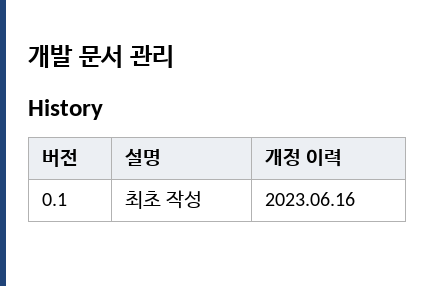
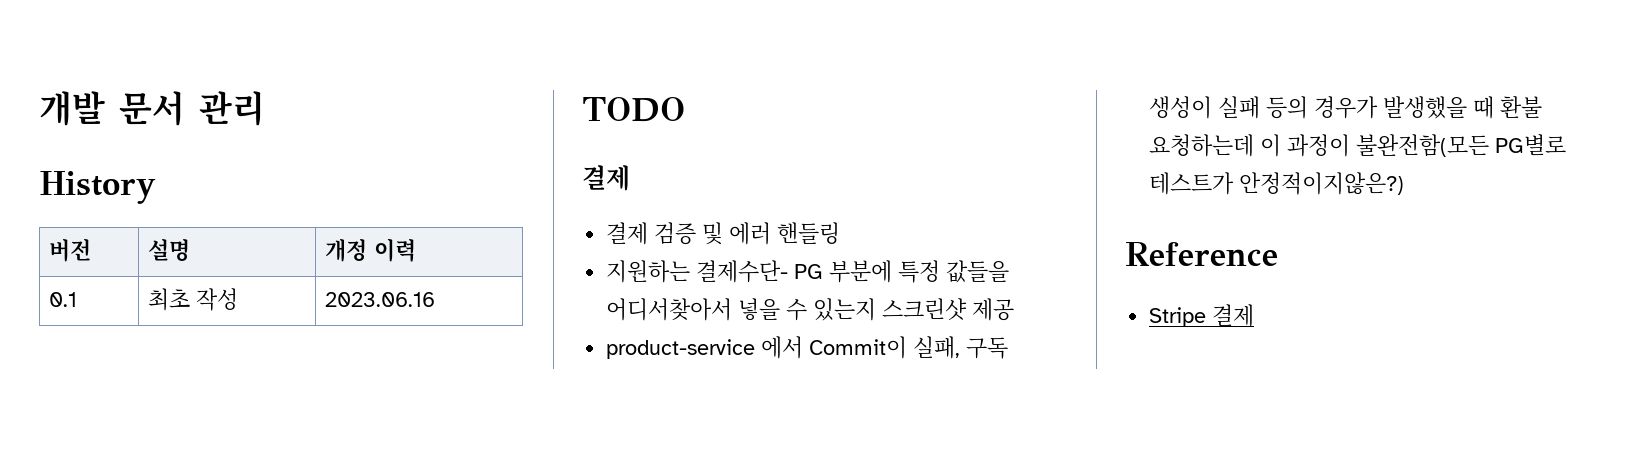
+ TODO
+ 결제
+ 결제 검증 및 에러 핸들링
+ 지원하는 결제수단- PG 부분에 특정 값들을 어디서찾아서 넣을 수 있는지 스크린샷 제공
+ product-service 에서 Commit이 실패, 구독 생성이 실패 등의 경우가 발생했을 때 환불 요청하는데 이 과정이 불완전함(모든 PG별로 테스트가 안정적이지않은?)
+ Reference
+ Stripe 결제

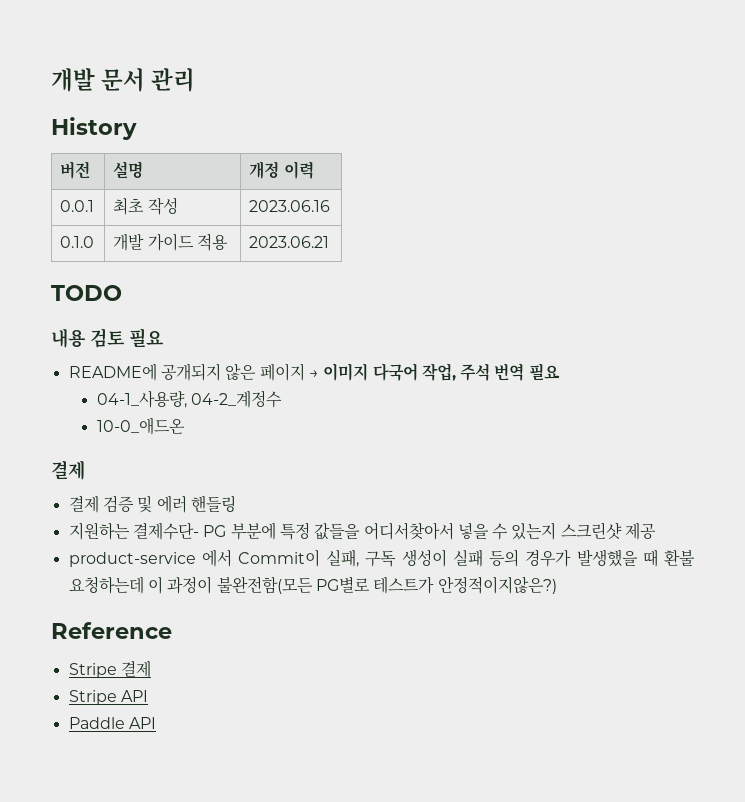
- 0.1 | 최초 작성 | 2023.06.16
+ 0.0.1 | 최초 작성 | 2023.06.16
+ 0.1.0 | 개발 가이드 적용 | 2023.06.21
  TODO
+ 내용 검토 필요
+ README에 공개되지 않은 페이지 → 이미지 다국어 작업, 주석 번역 필요
+ 04-1_사용량, 04-2_계정수
+ 10-0_애드온
+ Stripe API
+ Paddle API

